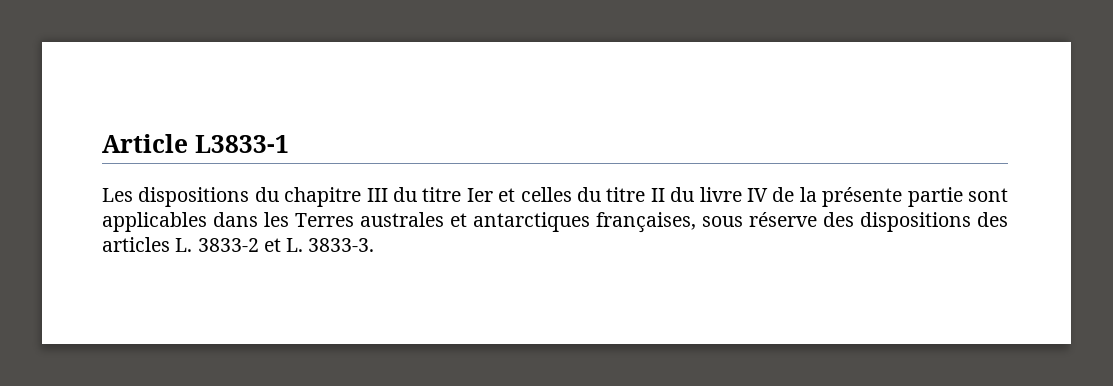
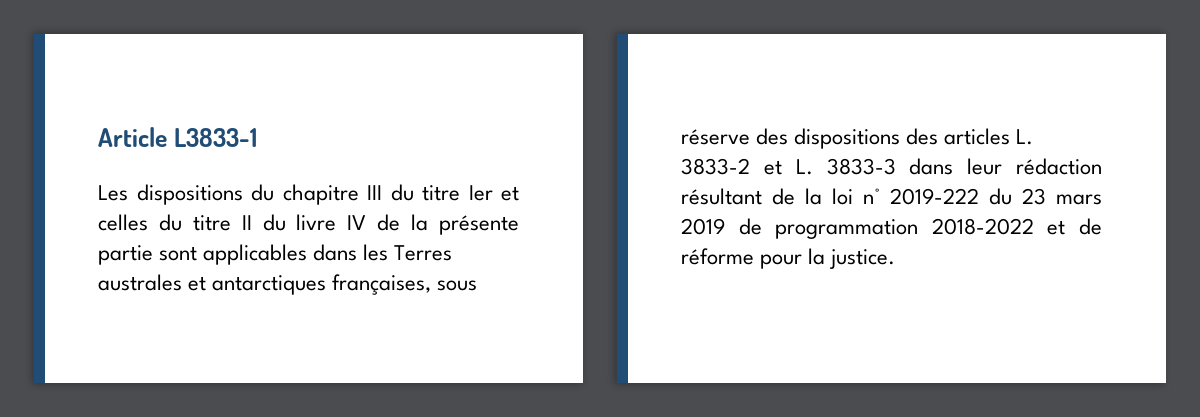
- Les dispositions du chapitre III du titre Ier et celles du titre II du livre IV de la présente partie sont applicables dans les Terres australes et antarctiques françaises, sous réserve des dispositions des articles L. 3833-2 et L. 3833-3.
+ Les dispositions du chapitre III du titre Ier et celles du titre II du livre IV de la présente partie sont applicables dans les Terres australes et antarctiques françaises, sous réserve des dispositions des articles L. 3833-2 et L. 3833-3 dans leur rédaction résultant de la loi n° 2019-222 du 23 mars 2019 de programmation 2018-2022 et de réforme pour la justice.

